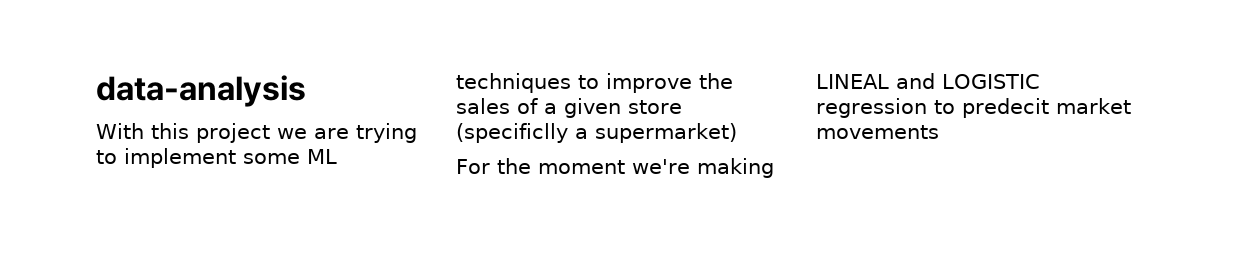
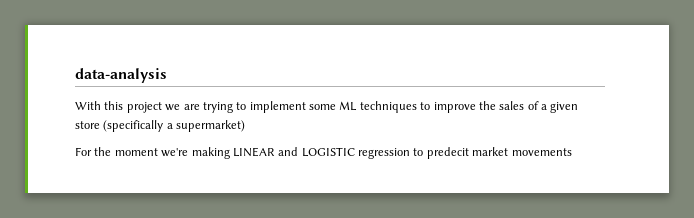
- With this project we are trying to implement some ML techniques to improve the sales of a given store (specificlly a supermarket)
+ With this project we are trying to implement some ML techniques to improve the sales of a given store (specifically a supermarket)
- For the moment we're making LINEAL and LOGISTIC regression to predecit market movements
+ For the moment we're making LINEAR and LOGISTIC regression to predecit market movements

